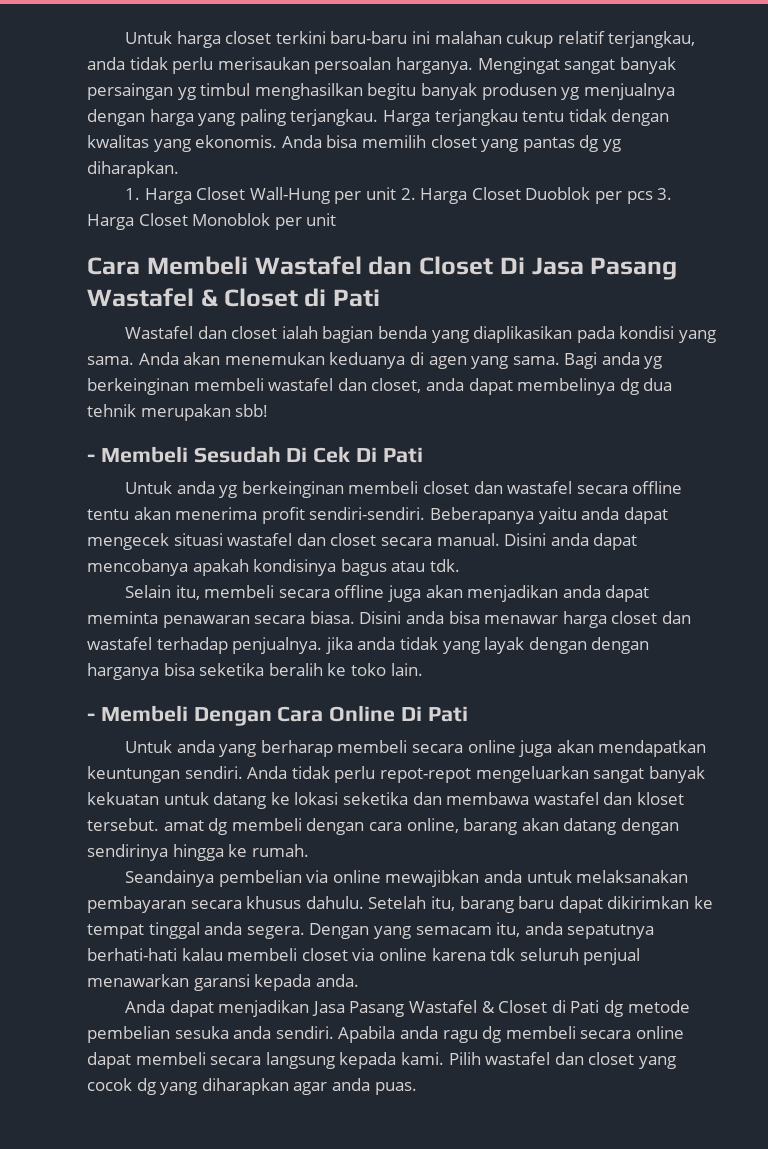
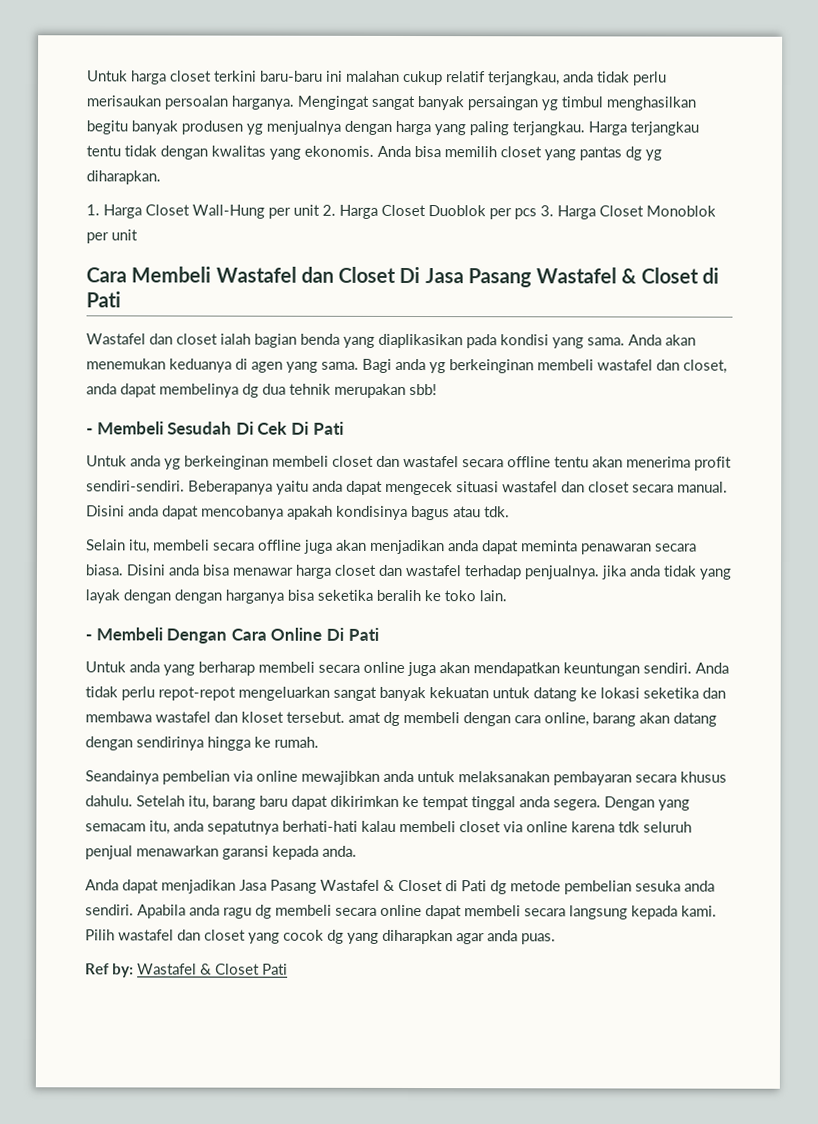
+ Ref by: Wastafel & Closet Pati

